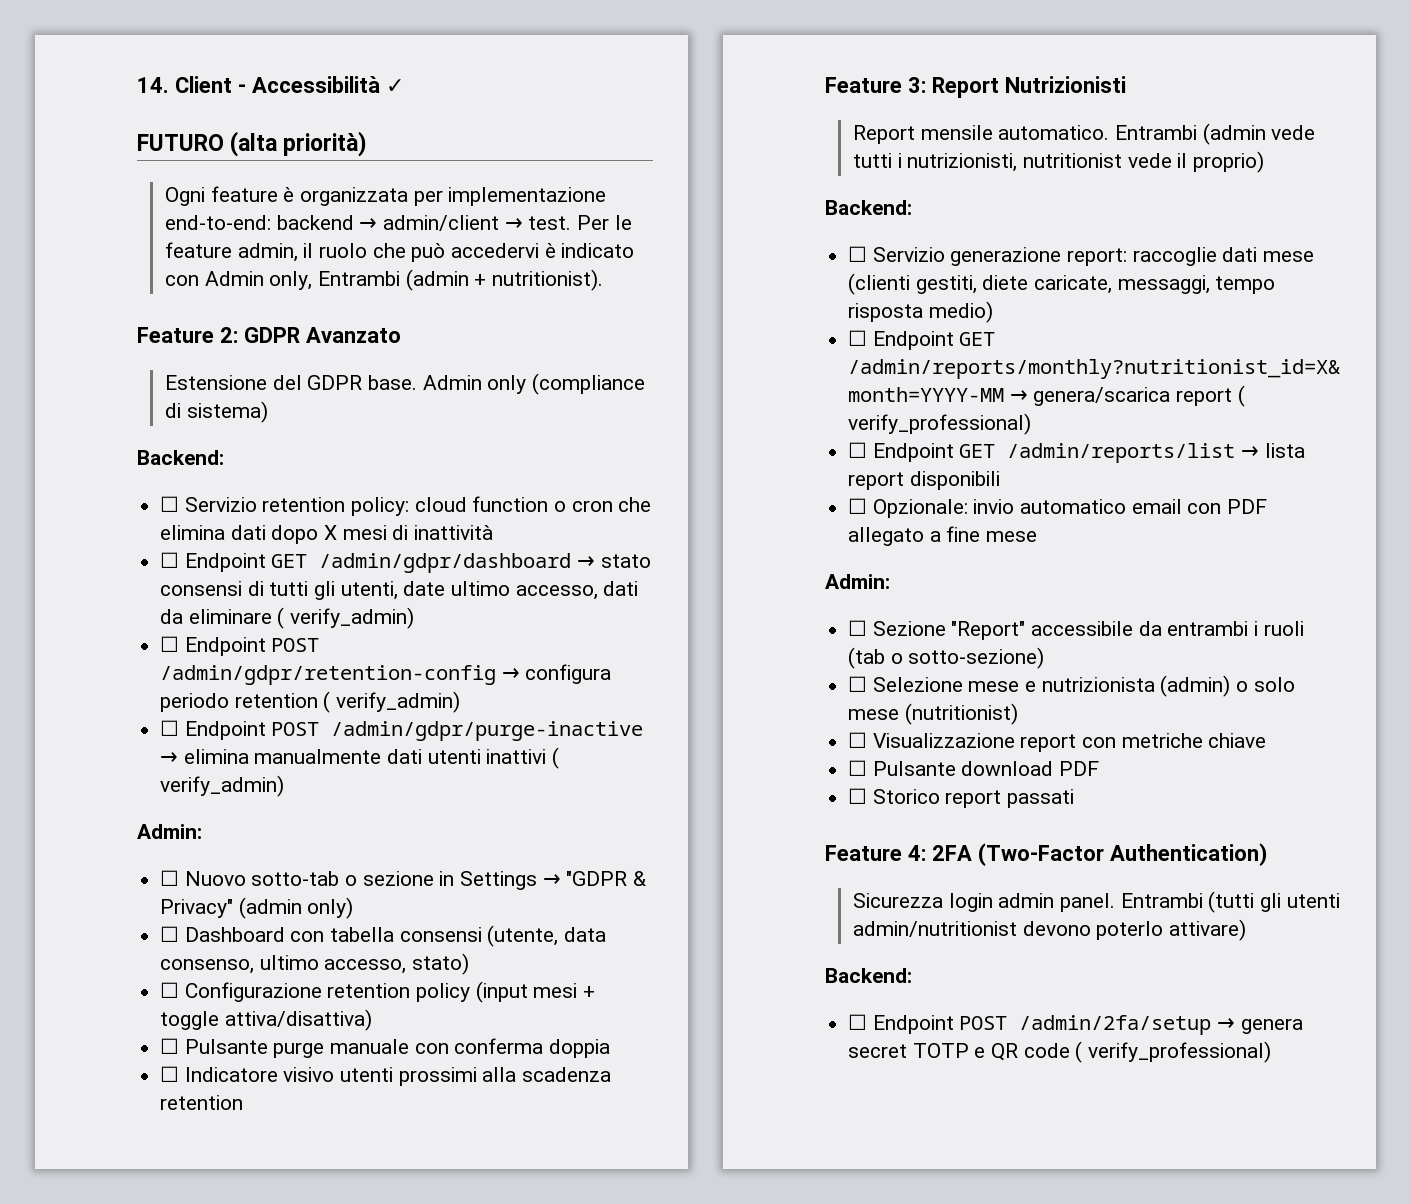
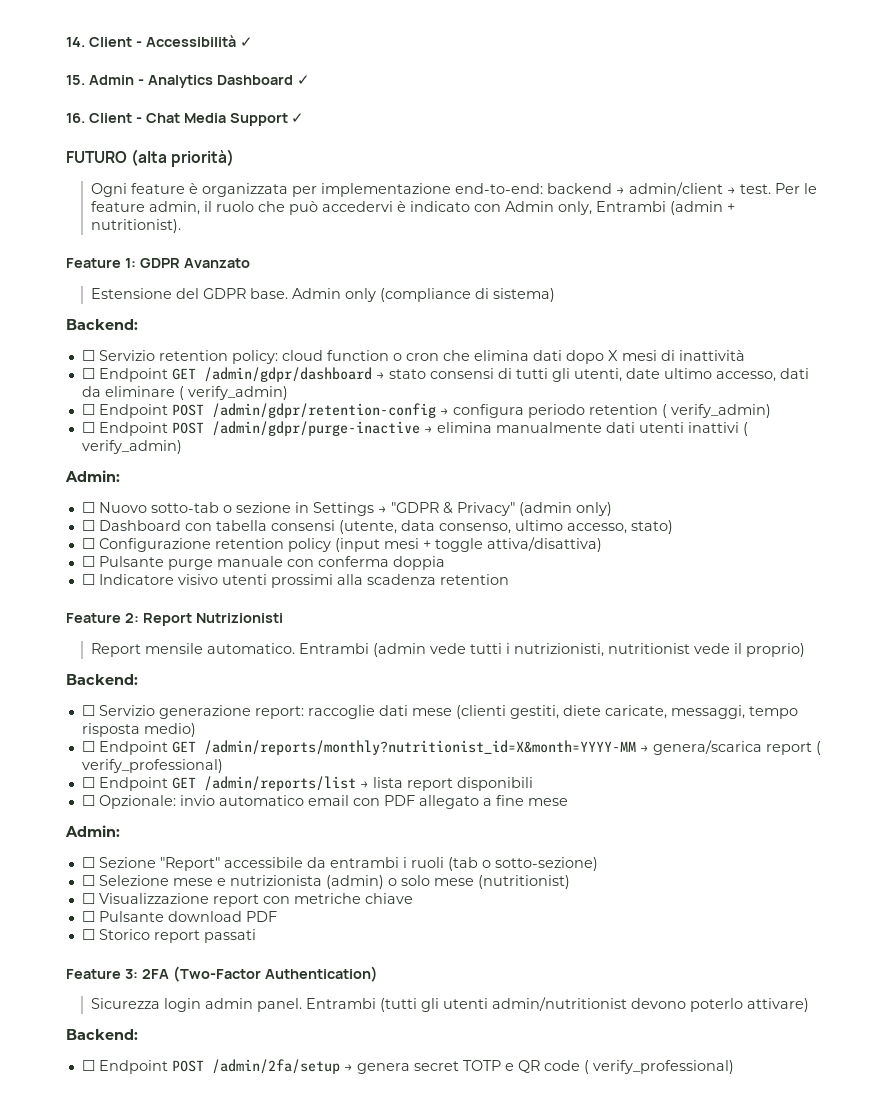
+ 15. Admin - Analytics Dashboard ✓
+ 16. Client - Chat Media Support ✓
- Feature 2: GDPR Avanzato
+ Feature 1: GDPR Avanzato
- Feature 3: Report Nutrizionisti
+ Feature 2: Report Nutrizionisti
- Feature 4: 2FA (Two-Factor Authentication)
+ Feature 3: 2FA (Two-Factor Authentication)

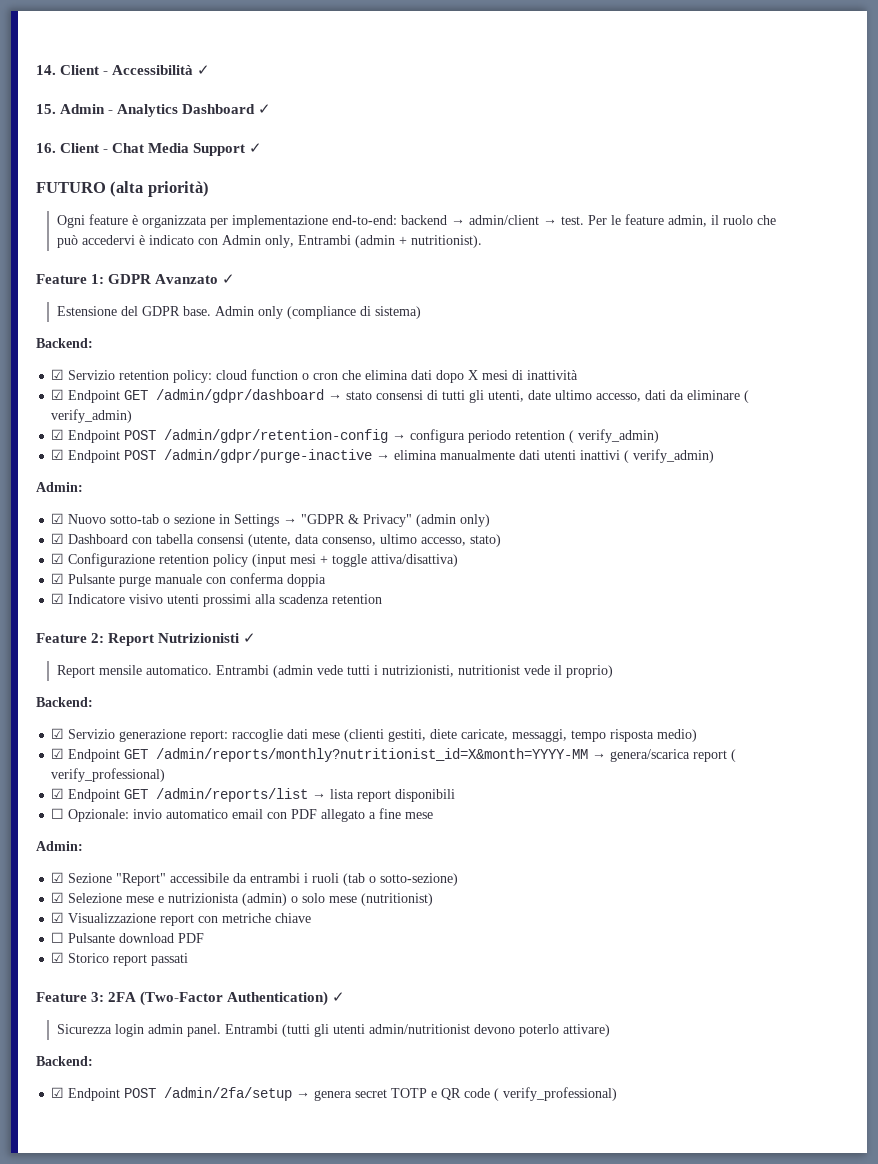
- Feature 1: GDPR Avanzato
+ Feature 1: GDPR Avanzato ✓
- ☐ Servizio retention policy: cloud function o cron che elimina dati dopo X mesi di inattività
+ ☑ Servizio retention policy: cloud function o cron che elimina dati dopo X mesi di inattività
- ☐ Endpoint GET /admin/gdpr/dashboard → stato consensi di tutti gli utenti, date ultimo accesso, dati da eliminare ( verify_admin)
+ ☑ Endpoint GET /admin/gdpr/dashboard → stato consensi di tutti gli utenti, date ultimo accesso, dati da eliminare ( verify_admin)
- ☐ Endpoint POST /admin/gdpr/retention-config → configura periodo retention ( verify_admin)
+ ☑ Endpoint POST /admin/gdpr/retention-config → configura periodo retention ( verify_admin)
- ☐ Endpoint POST /admin/gdpr/purge-inactive → elimina manualmente dati utenti inattivi ( verify_admin)
+ ☑ Endpoint POST /admin/gdpr/purge-inactive → elimina manualmente dati utenti inattivi ( verify_admin)
- ☐ Nuovo sotto-tab o sezione in Settings → "GDPR & Privacy" (admin only)
+ ☑ Nuovo sotto-tab o sezione in Settings → "GDPR & Privacy" (admin only)
- ☐ Dashboard con tabella consensi (utente, data consenso, ultimo accesso, stato)
+ ☑ Dashboard con tabella consensi (utente, data consenso, ultimo accesso, stato)
- ☐ Configurazione retention policy (input mesi + toggle attiva/disattiva)
+ ☑ Configurazione retention policy (input mesi + toggle attiva/disattiva)
- ☐ Pulsante purge manuale con conferma doppia
+ ☑ Pulsante purge manuale con conferma doppia
- ☐ Indicatore visivo utenti prossimi alla scadenza retention
+ ☑ Indicatore visivo utenti prossimi alla scadenza retention
- Feature 2: Report Nutrizionisti
+ Feature 2: Report Nutrizionisti ✓
- ☐ Servizio generazione report: raccoglie dati mese (clienti gestiti, diete caricate, messaggi, tempo risposta medio)
+ ☑ Servizio generazione report: raccoglie dati mese (clienti gestiti, diete caricate, messaggi, tempo risposta medio)
- ☐ Endpoint GET /admin/reports/monthly?nutritionist_id=X&month=YYYY-MM → genera/scarica report ( verify_professional)
+ ☑ Endpoint GET /admin/reports/monthly?nutritionist_id=X&month=YYYY-MM → genera/scarica report ( verify_professional)
- ☐ Endpoint GET /admin/reports/list → lista report disponibili
+ ☑ Endpoint GET /admin/reports/list → lista report disponibili
- ☐ Sezione "Report" accessibile da entrambi i ruoli (tab o sotto-sezione)
+ ☑ Sezione "Report" accessibile da entrambi i ruoli (tab o sotto-sezione)
- ☐ Selezione mese e nutrizionista (admin) o solo mese (nutritionist)
+ ☑ Selezione mese e nutrizionista (admin) o solo mese (nutritionist)
- ☐ Visualizzazione report con metriche chiave
+ ☑ Visualizzazione report con metriche chiave
- ☐ Storico report passati
+ ☑ Storico report passati
- Feature 3: 2FA (Two-Factor Authentication)
+ Feature 3: 2FA (Two-Factor Authentication) ✓
- ☐ Endpoint POST /admin/2fa/setup → genera secret TOTP e QR code ( verify_professional)
+ ☑ Endpoint POST /admin/2fa/setup → genera secret TOTP e QR code ( verify_professional)

